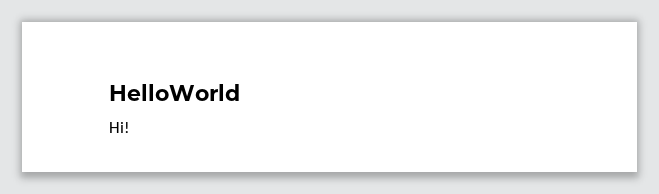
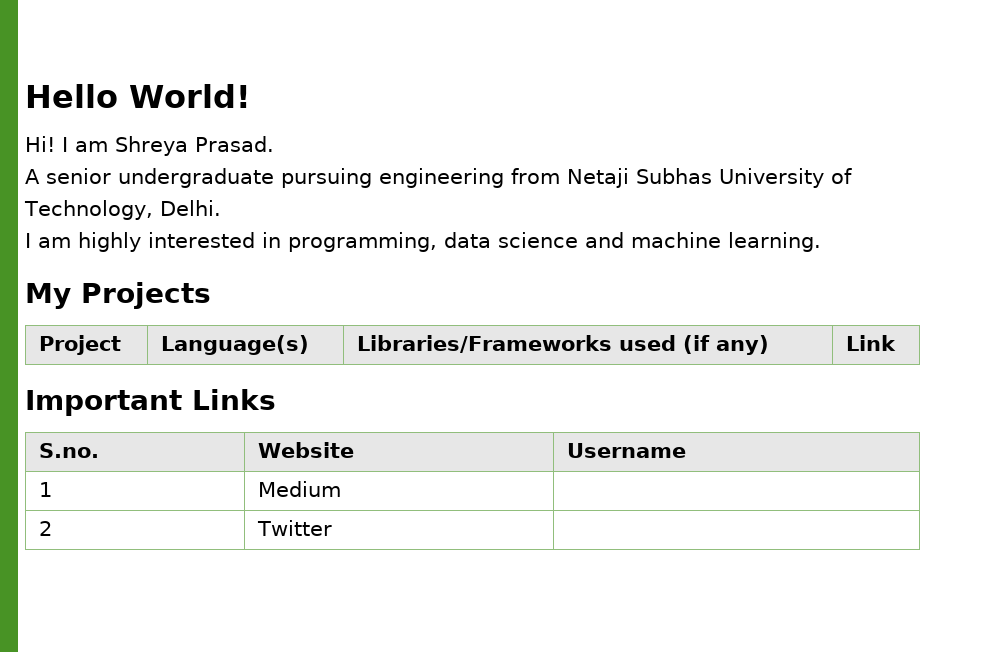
- HelloWorld
+ Hello World!
+ I am Shreya Prasad.
+ A senior undergraduate pursuing engineering from Netaji Subhas University of Technology, Delhi.
+ I am highly interested in programming, data science and machine learning.
+ My Projects
+ Project | Language(s) | Libraries/Frameworks used (if any) | Link
+ Important Links
+ S.no. | Website | Username
+ 1 | Medium |
+ 2 | Twitter |

